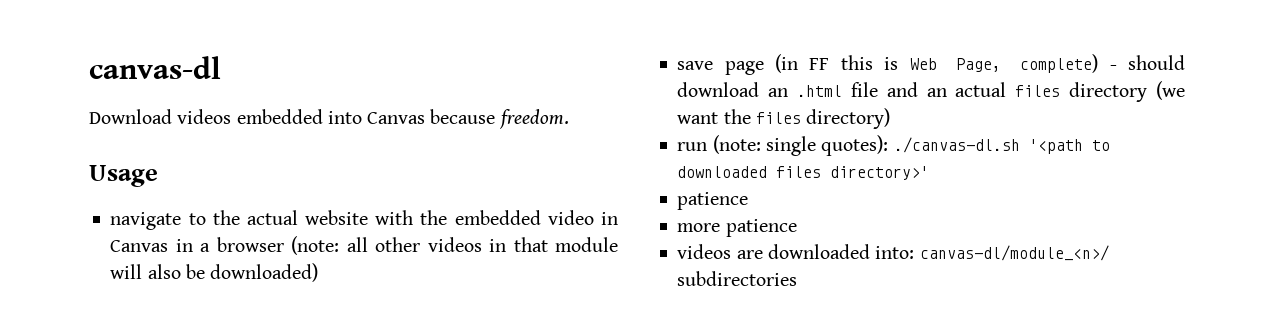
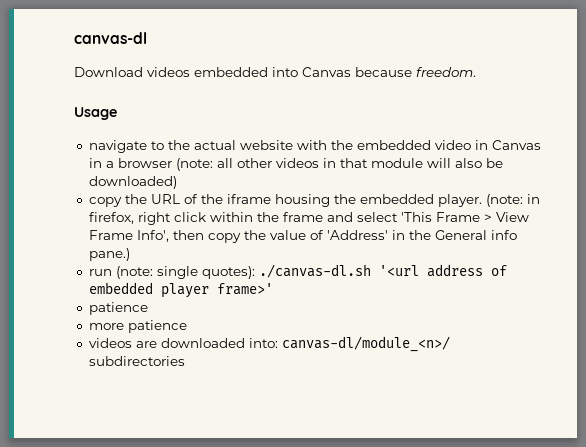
- save page (in FF this is Web Page, complete) - should download an .html file and an actual files directory (we want the files directory)
+ copy the URL of the iframe housing the embedded player. (note: in firefox, right click within the frame and select 'This Frame > View Frame Info', then copy the value of 'Address' in the General info pane.)
- run (note: single quotes): ./canvas-dl.sh '<path to downloaded files directory>'
+ run (note: single quotes): ./canvas-dl.sh '<url address of embedded player frame>'

